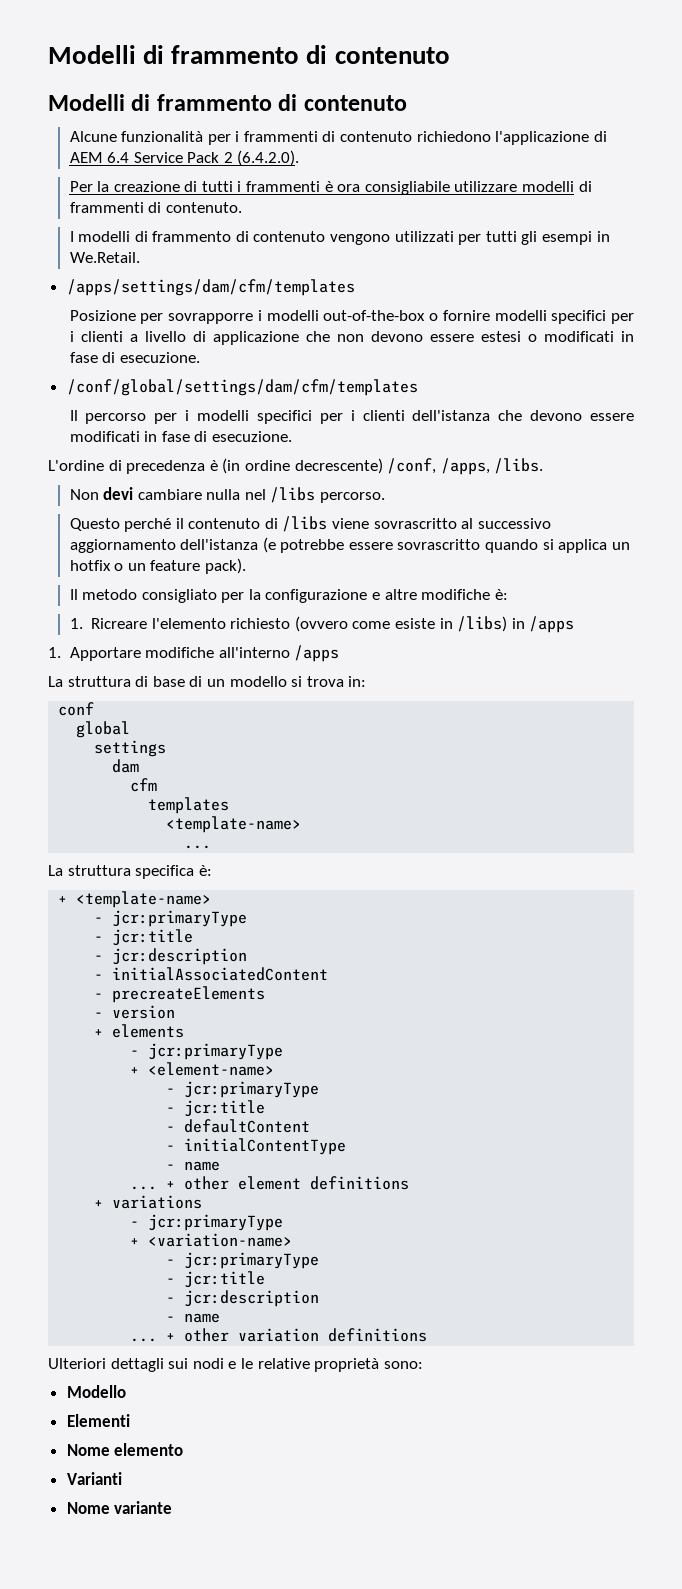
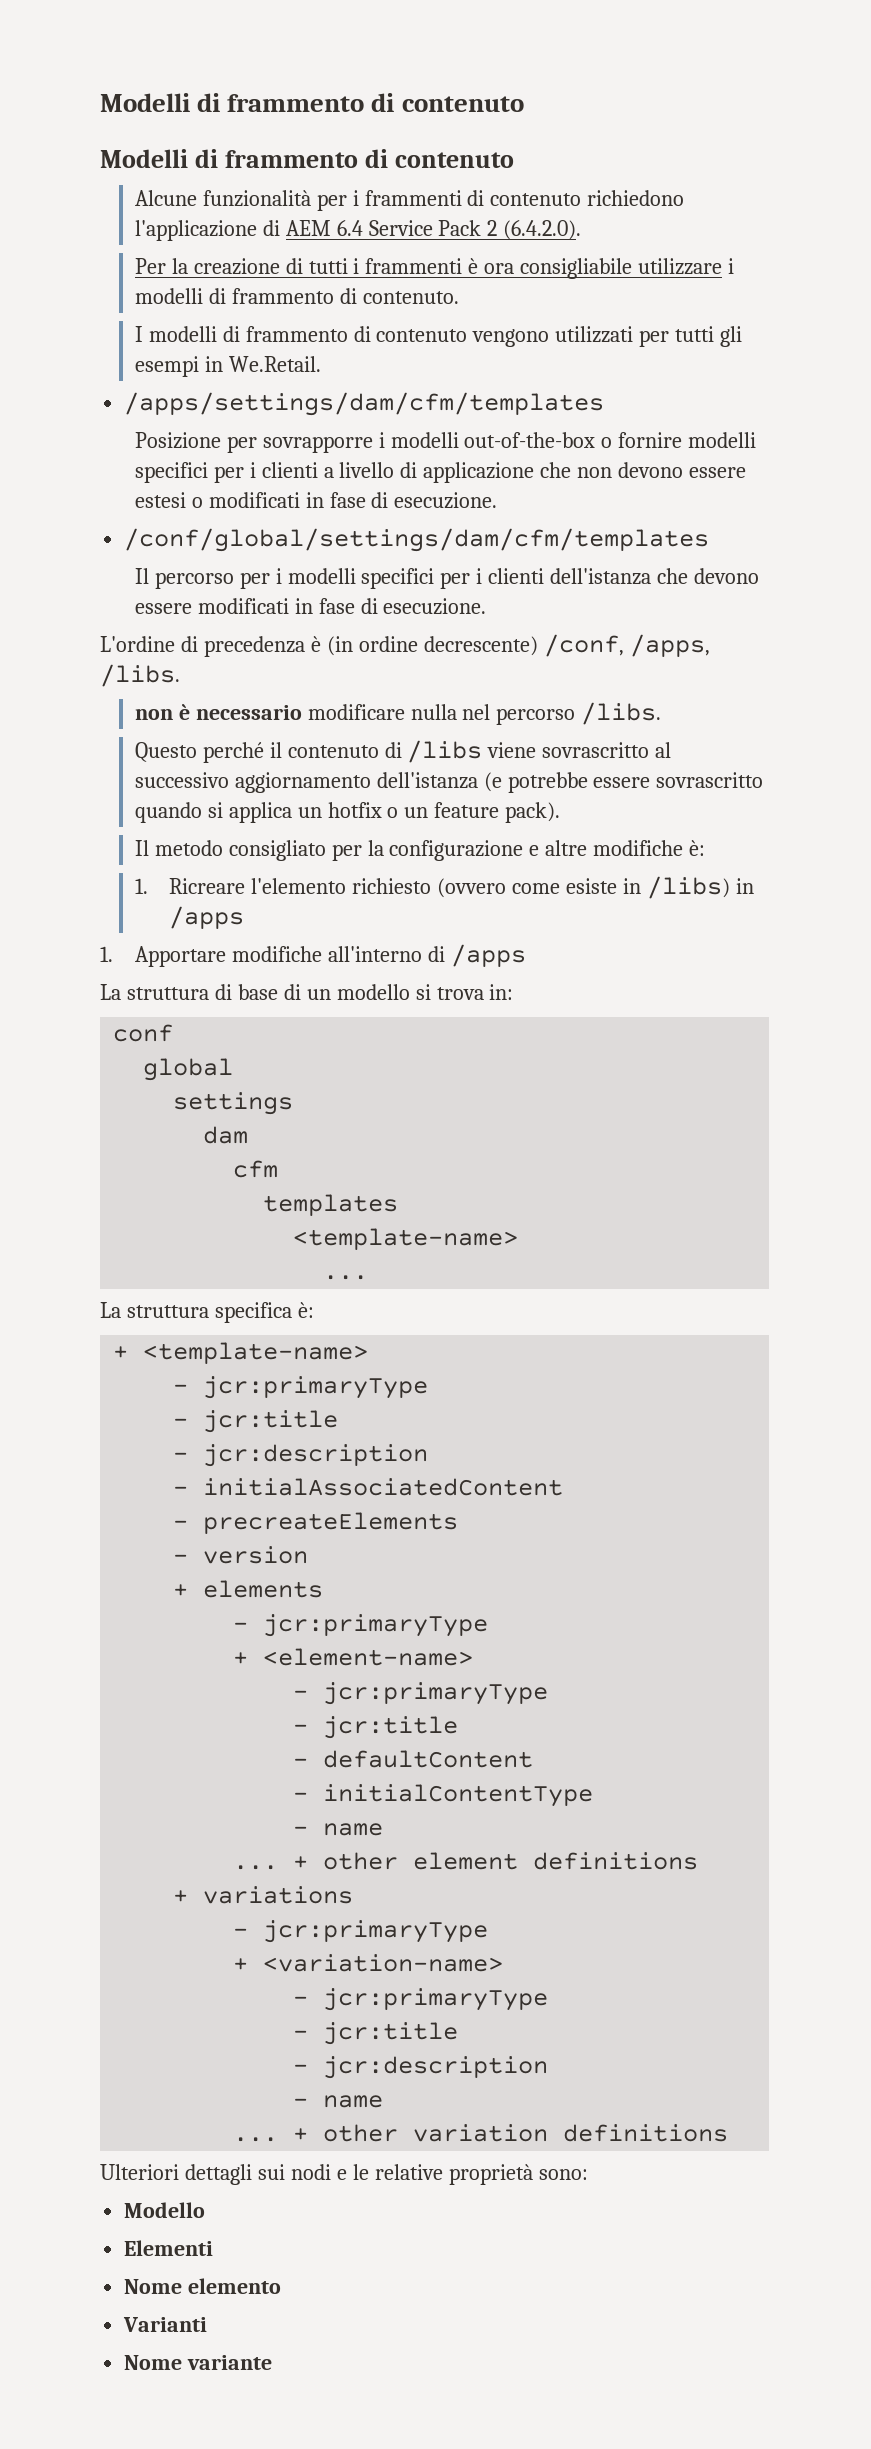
- Per la creazione di tutti i frammenti è ora consigliabile utilizzare modelli di frammenti di contenuto.
+ Per la creazione di tutti i frammenti è ora consigliabile utilizzare i modelli di frammento di contenuto.
- Non devi cambiare nulla nel /libs percorso.
+ non è necessario modificare nulla nel percorso /libs.
- 1. Apportare modifiche all'interno /apps
+ 1. Apportare modifiche all'interno di /apps

